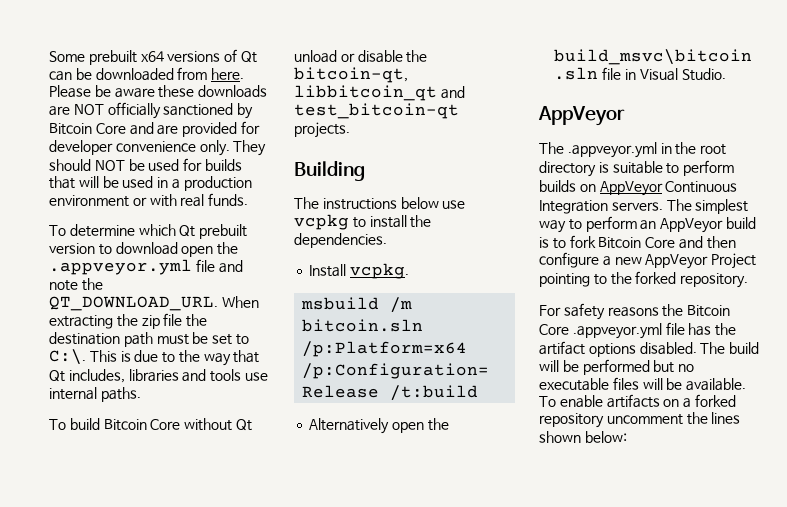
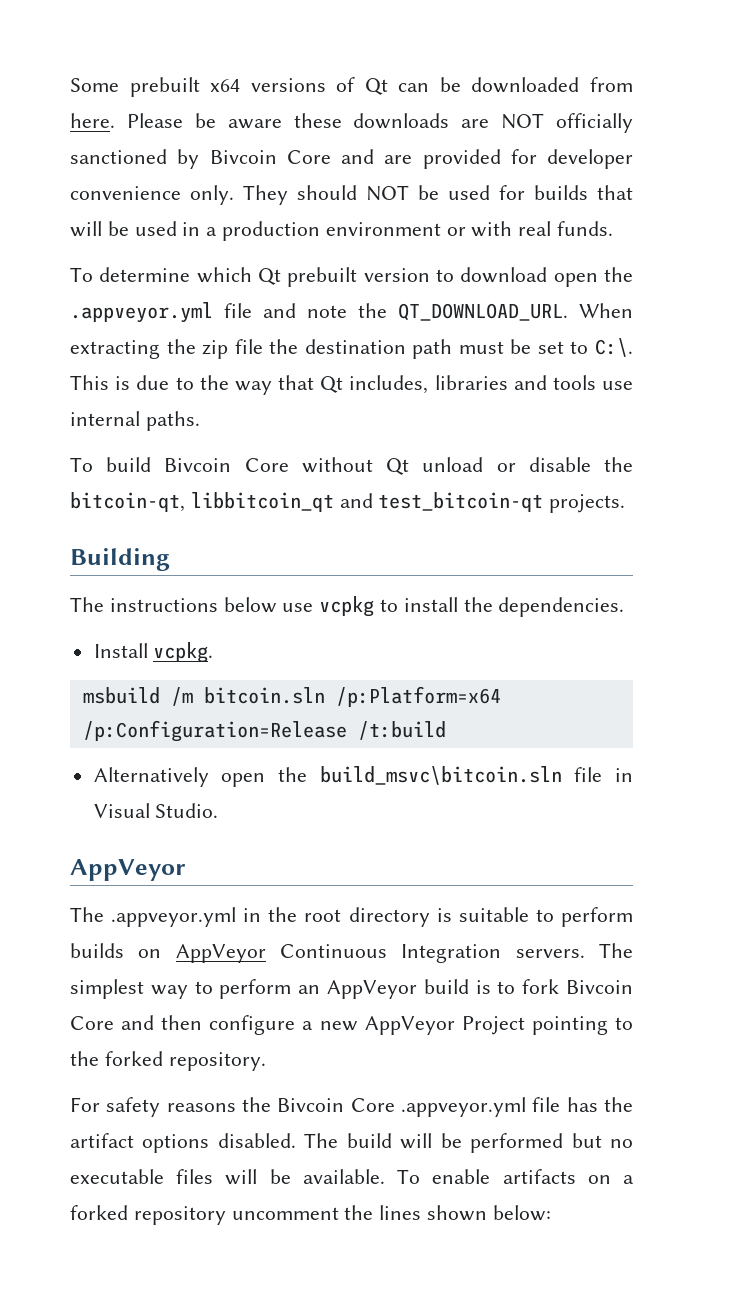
- Please be aware these downloads are NOT officially sanctioned by Bitcoin Core and are provided for developer convenience only.
+ Please be aware these downloads are NOT officially sanctioned by Bivcoin Core and are provided for developer convenience only.
- To build Bitcoin Core without Qt unload or disable the bitcoin-qt, libbitcoin_qt and test_bitcoin-qt projects.
+ To build Bivcoin Core without Qt unload or disable the bitcoin-qt, libbitcoin_qt and test_bitcoin-qt projects.
- The simplest way to perform an AppVeyor build is to fork Bitcoin Core and then configure a new AppVeyor Project pointing to the forked repository.
+ The simplest way to perform an AppVeyor build is to fork Bivcoin Core and then configure a new AppVeyor Project pointing to the forked repository.
- For safety reasons the Bitcoin Core .appveyor.yml file has the artifact options disabled.
+ For safety reasons the Bivcoin Core .appveyor.yml file has the artifact options disabled.

